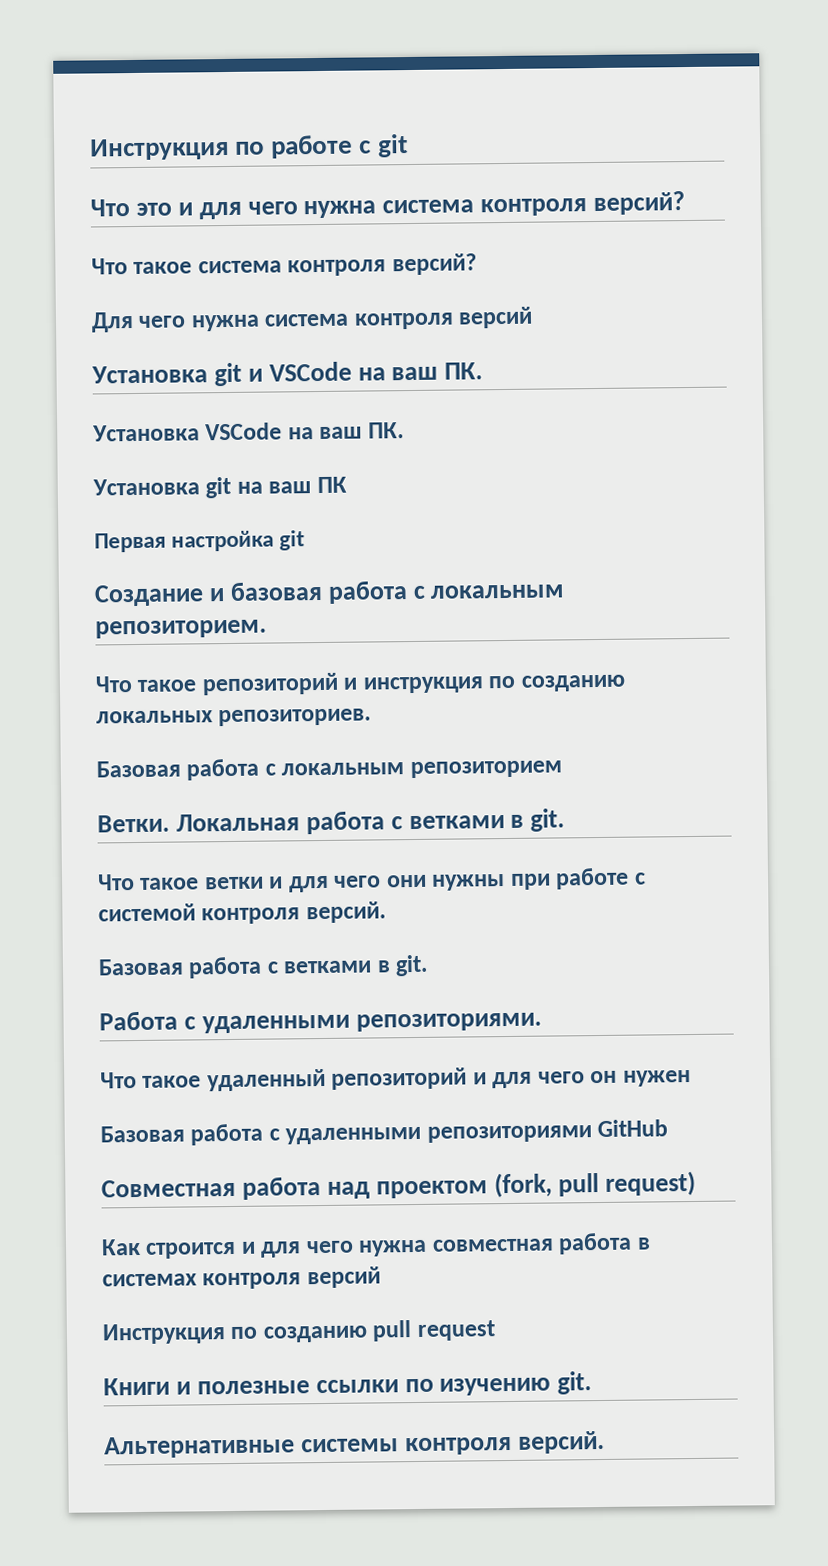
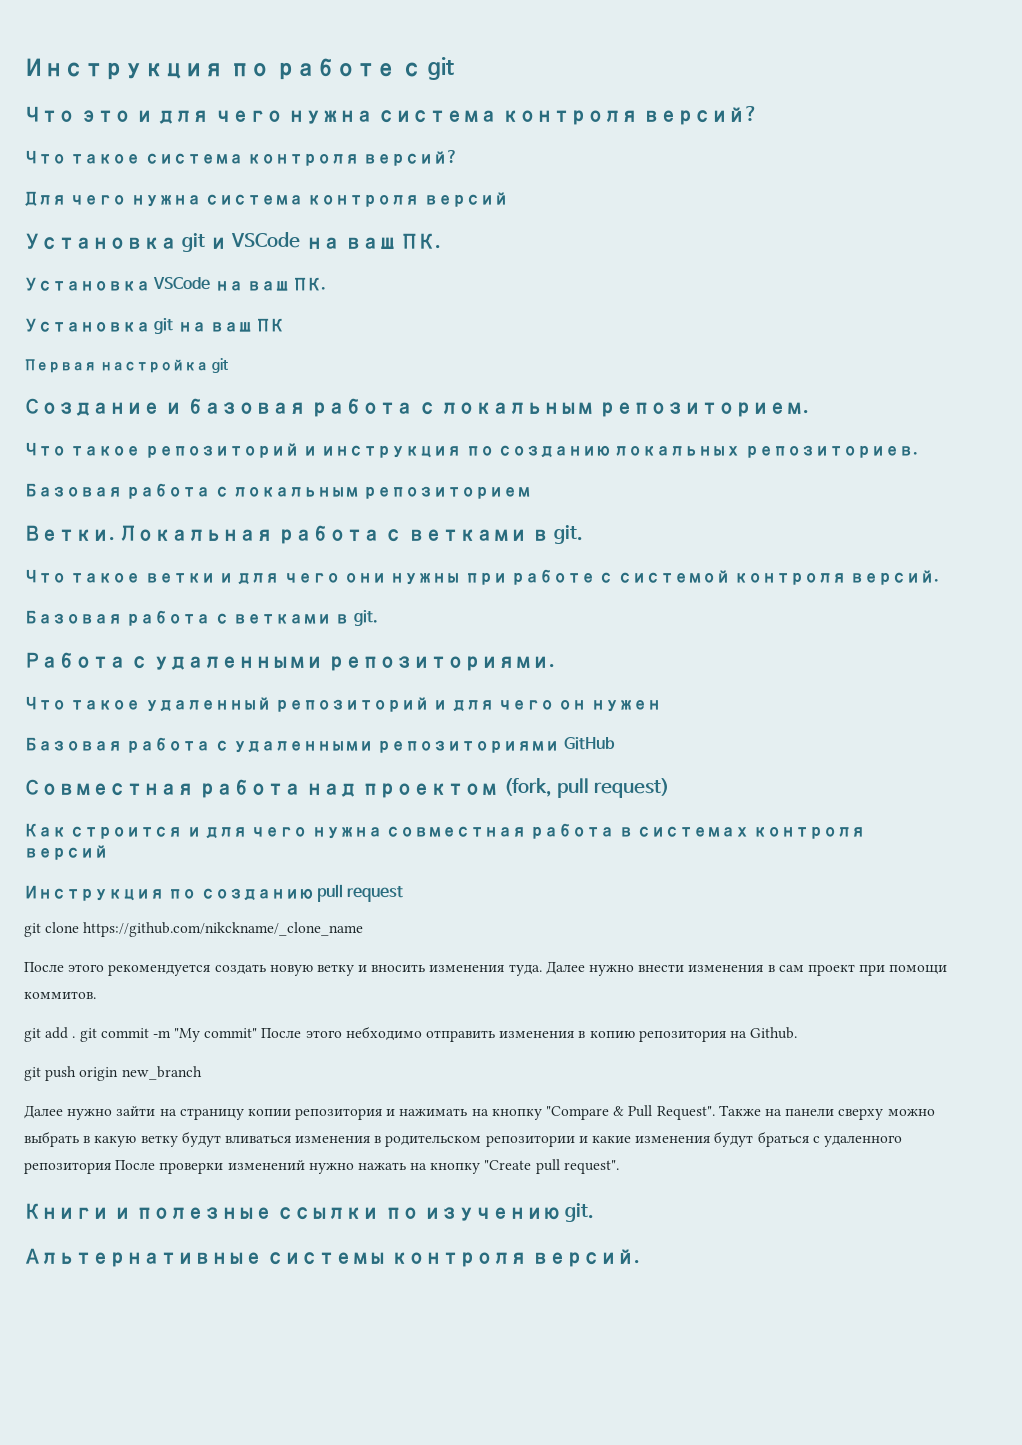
+ git clone https://github.com/nikckname/_clone_name
+ После этого рекомендуется создать новую ветку и вносить изменения туда. Далее нужно внести изменения в сам проект при помощи коммитов.
+ git add . git commit -m "My commit" После этого небходимо отправить изменения в копию репозитория на Github.
+ git push origin new_branch
+ Далее нужно зайти на страницу копии репозитория и нажимать на кнопку "Compare & Pull Request". Также на панели сверху можно выбрать в какую ветку будут вливаться изменения в родительском репозитории и какие изменения будут браться с удаленного репозитория После проверки изменений нужно нажать на кнопку "Create pull request".

